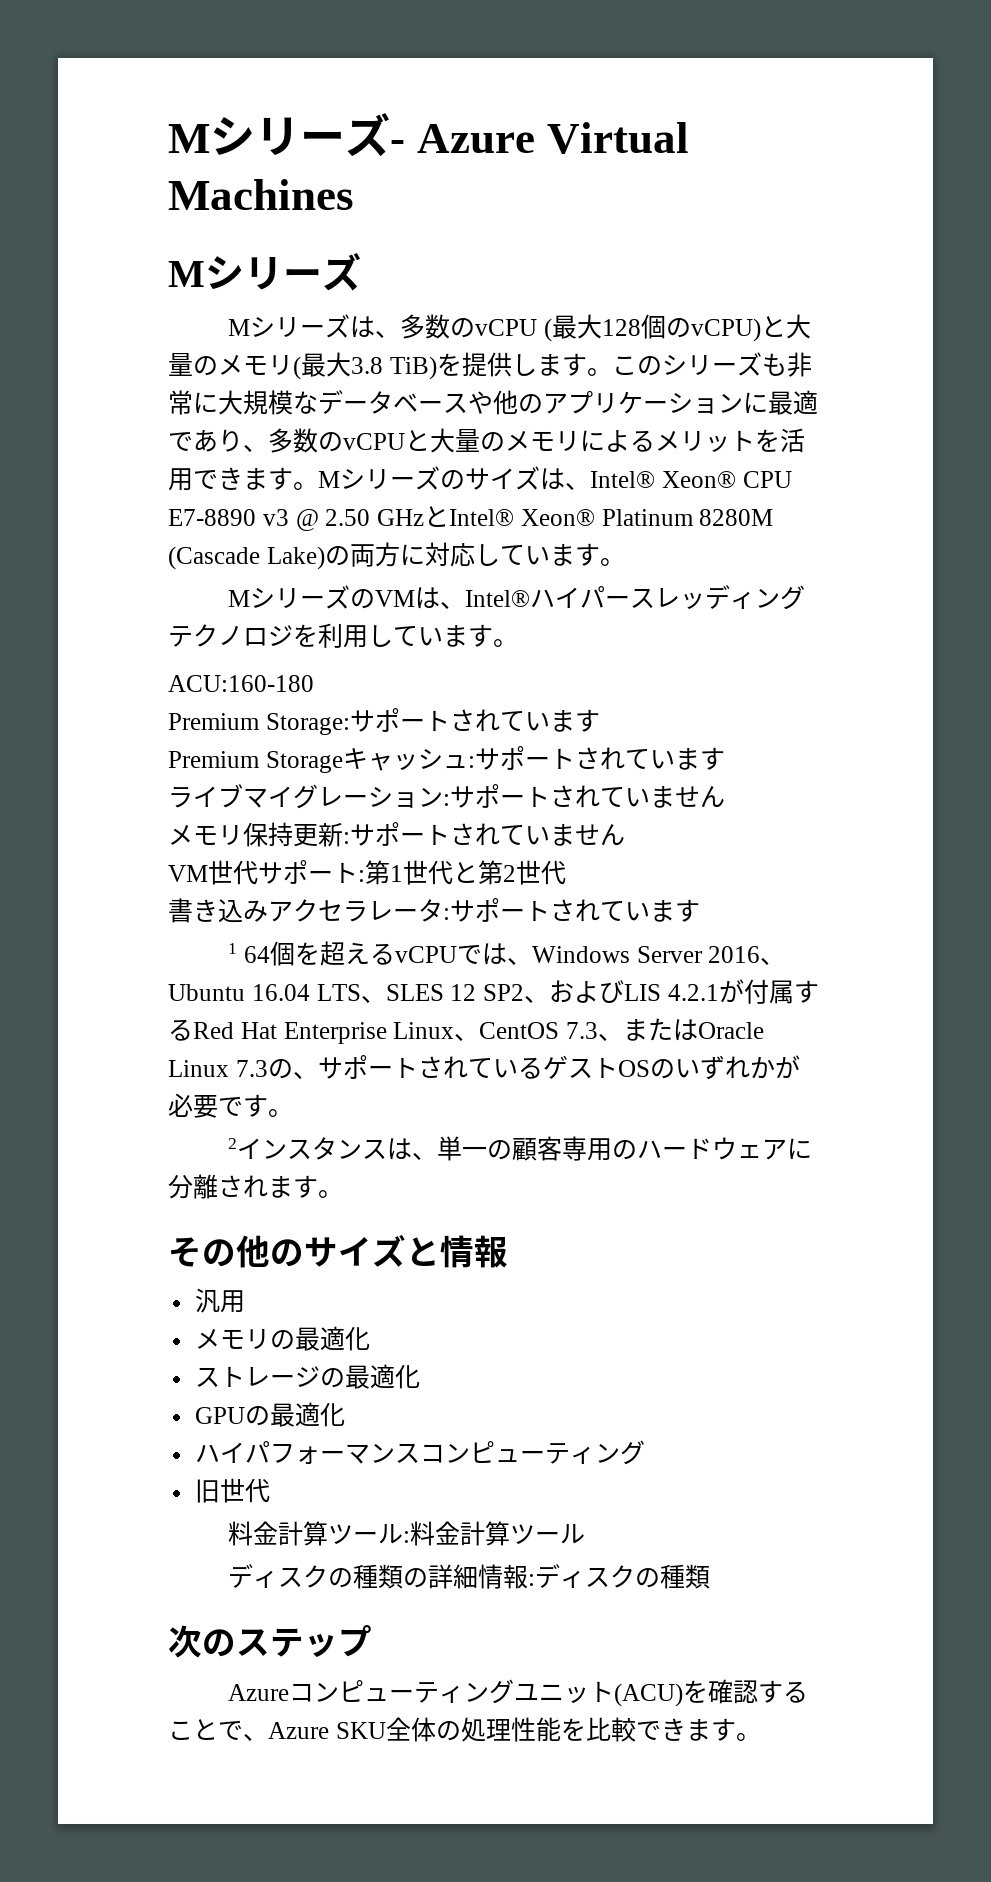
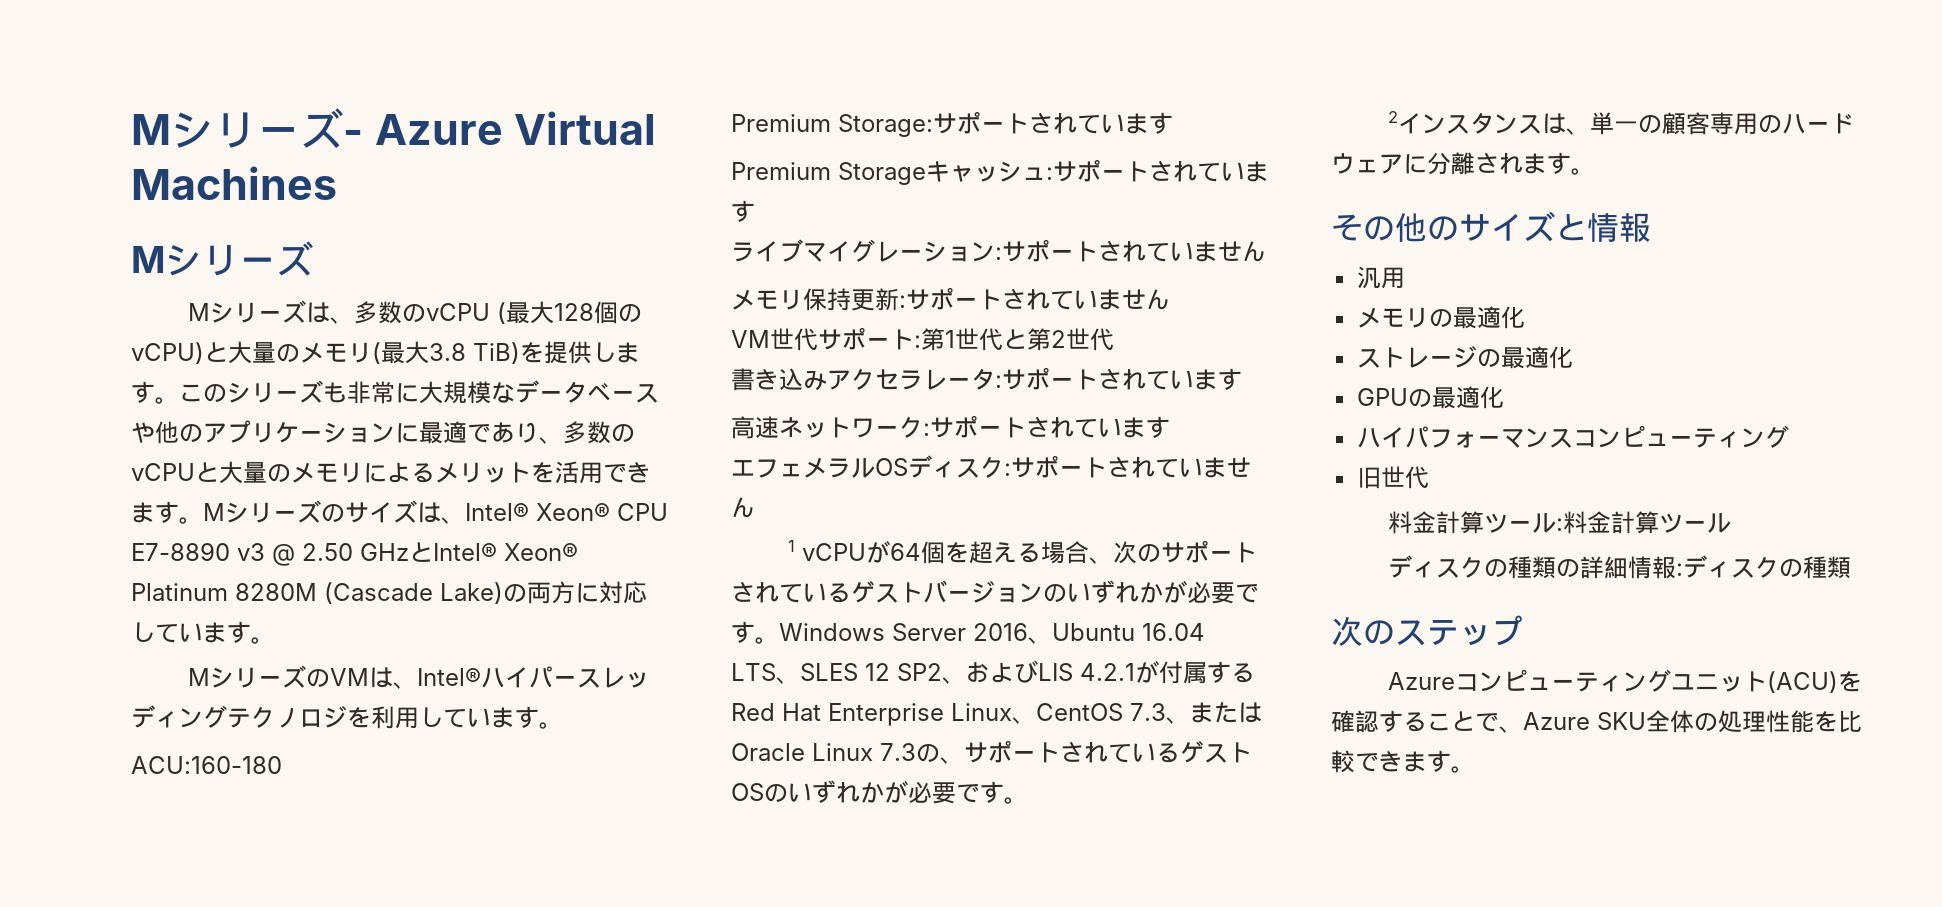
- 1 64個を超えるvCPUでは、Windows Server 2016、Ubuntu 16.04 LTS、SLES 12 SP2、およびLIS 4.2.1が付属するRed Hat Enterprise Linux、CentOS 7.3、またはOracle Linux 7.3の、サポートされているゲストOSのいずれかが必要です。
+ 高速ネットワーク:サポートされています
+ エフェメラルOSディスク:サポートされていません
+ 1 vCPUが64個を超える場合、次のサポートされているゲストバージョンのいずれかが必要です。Windows Server 2016、Ubuntu 16.04 LTS、SLES 12 SP2、およびLIS 4.2.1が付属するRed Hat Enterprise Linux、CentOS 7.3、またはOracle Linux 7.3の、サポートされているゲストOSのいずれかが必要です。

